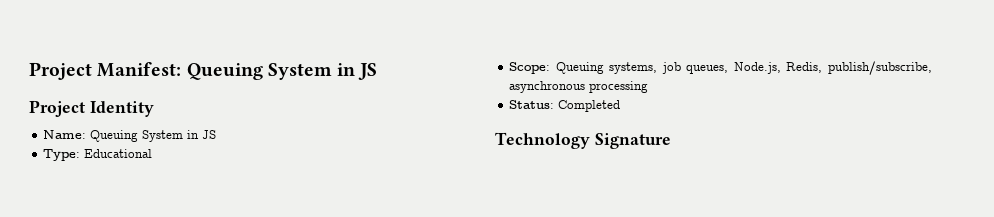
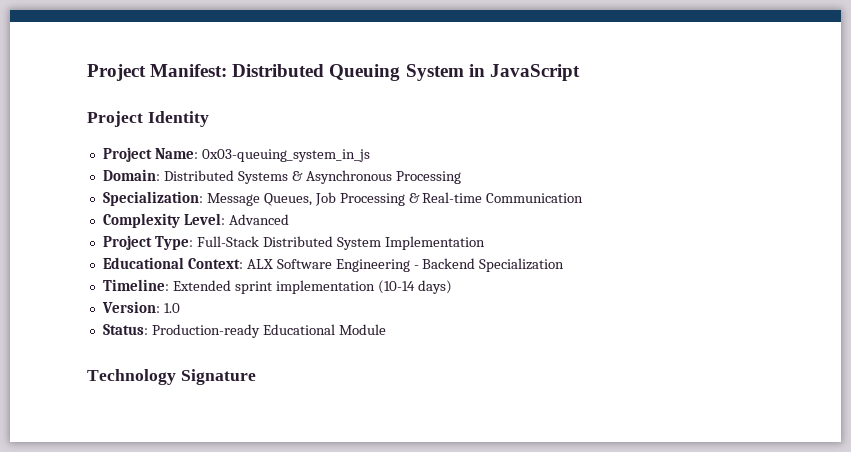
- Project Manifest: Queuing System in JS
+ Project Manifest: Distributed Queuing System in JavaScript
- Name: Queuing System in JS
- Type: Educational
- Scope: Queuing systems, job queues, Node.js, Redis, publish/subscribe, asynchronous processing
- Status: Completed
+ Project Name: 0x03-queuing_system_in_js
+ Domain: Distributed Systems & Asynchronous Processing
+ Specialization: Message Queues, Job Processing & Real-time Communication
+ Complexity Level: Advanced
+ Project Type: Full-Stack Distributed System Implementation
+ Educational Context: ALX Software Engineering - Backend Specialization
+ Timeline: Extended sprint implementation (10-14 days)
+ Version: 1.0
+ Status: Production-ready Educational Module

